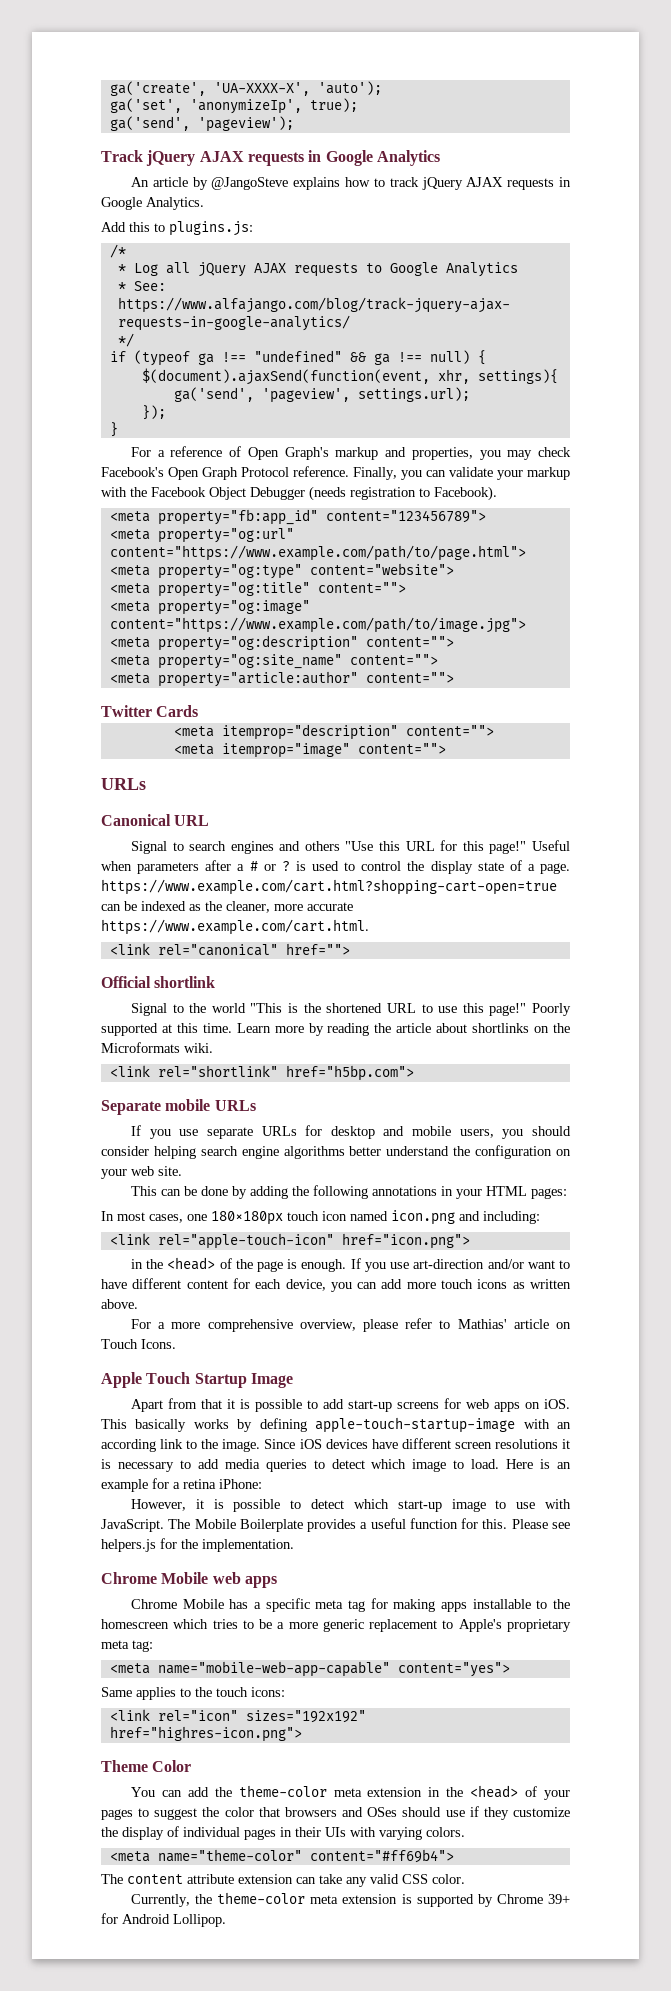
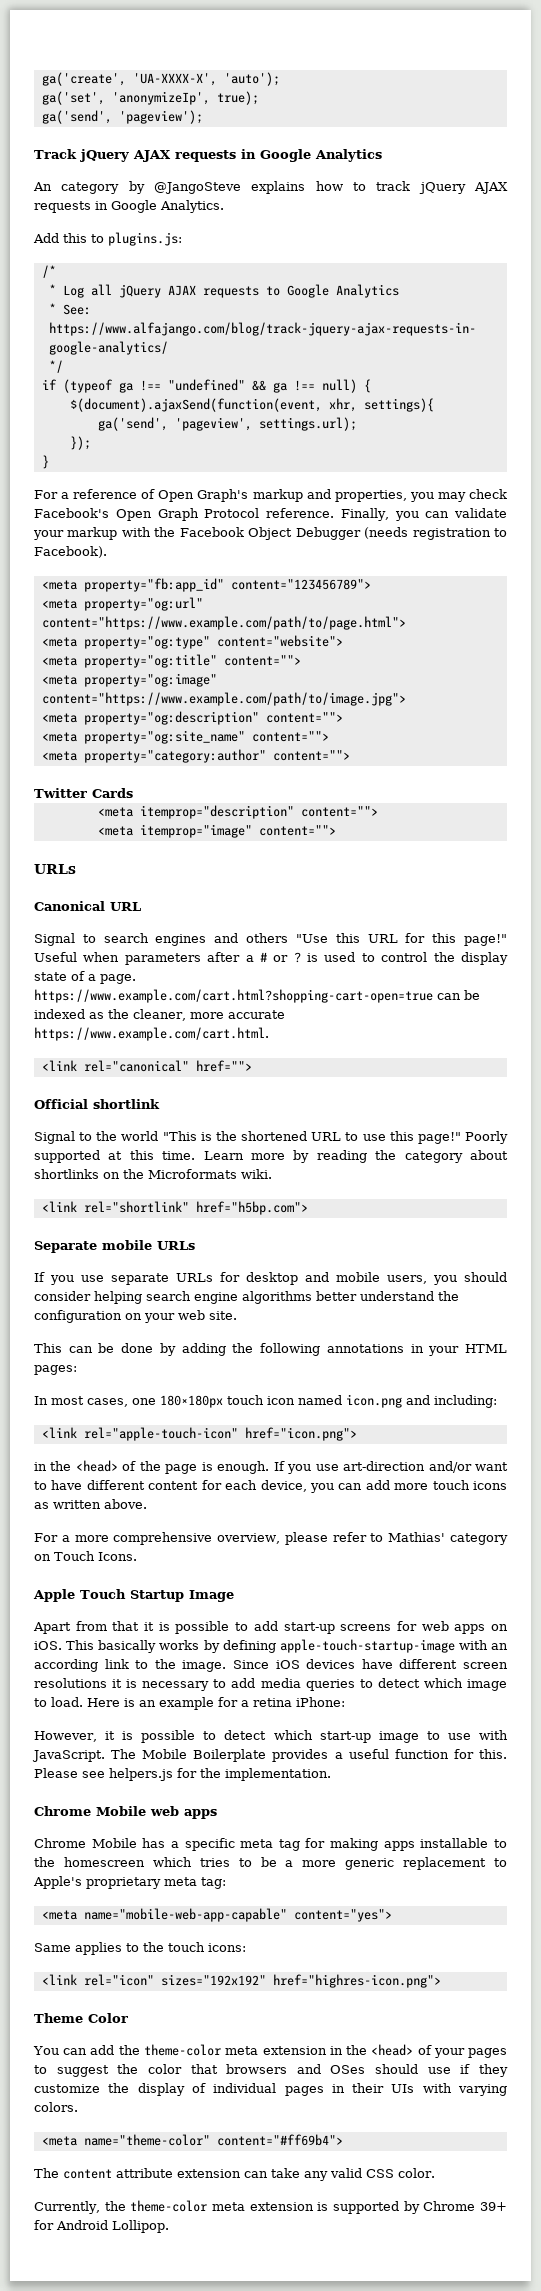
- An article by @JangoSteve explains how to track jQuery AJAX requests in Google Analytics.
+ An category by @JangoSteve explains how to track jQuery AJAX requests in Google Analytics.
- <meta property="article:author" content="">
+ <meta property="category:author" content="">
- Learn more by reading the article about shortlinks on the Microformats wiki.
+ Learn more by reading the category about shortlinks on the Microformats wiki.
- For a more comprehensive overview, please refer to Mathias' article on Touch Icons.
+ For a more comprehensive overview, please refer to Mathias' category on Touch Icons.

